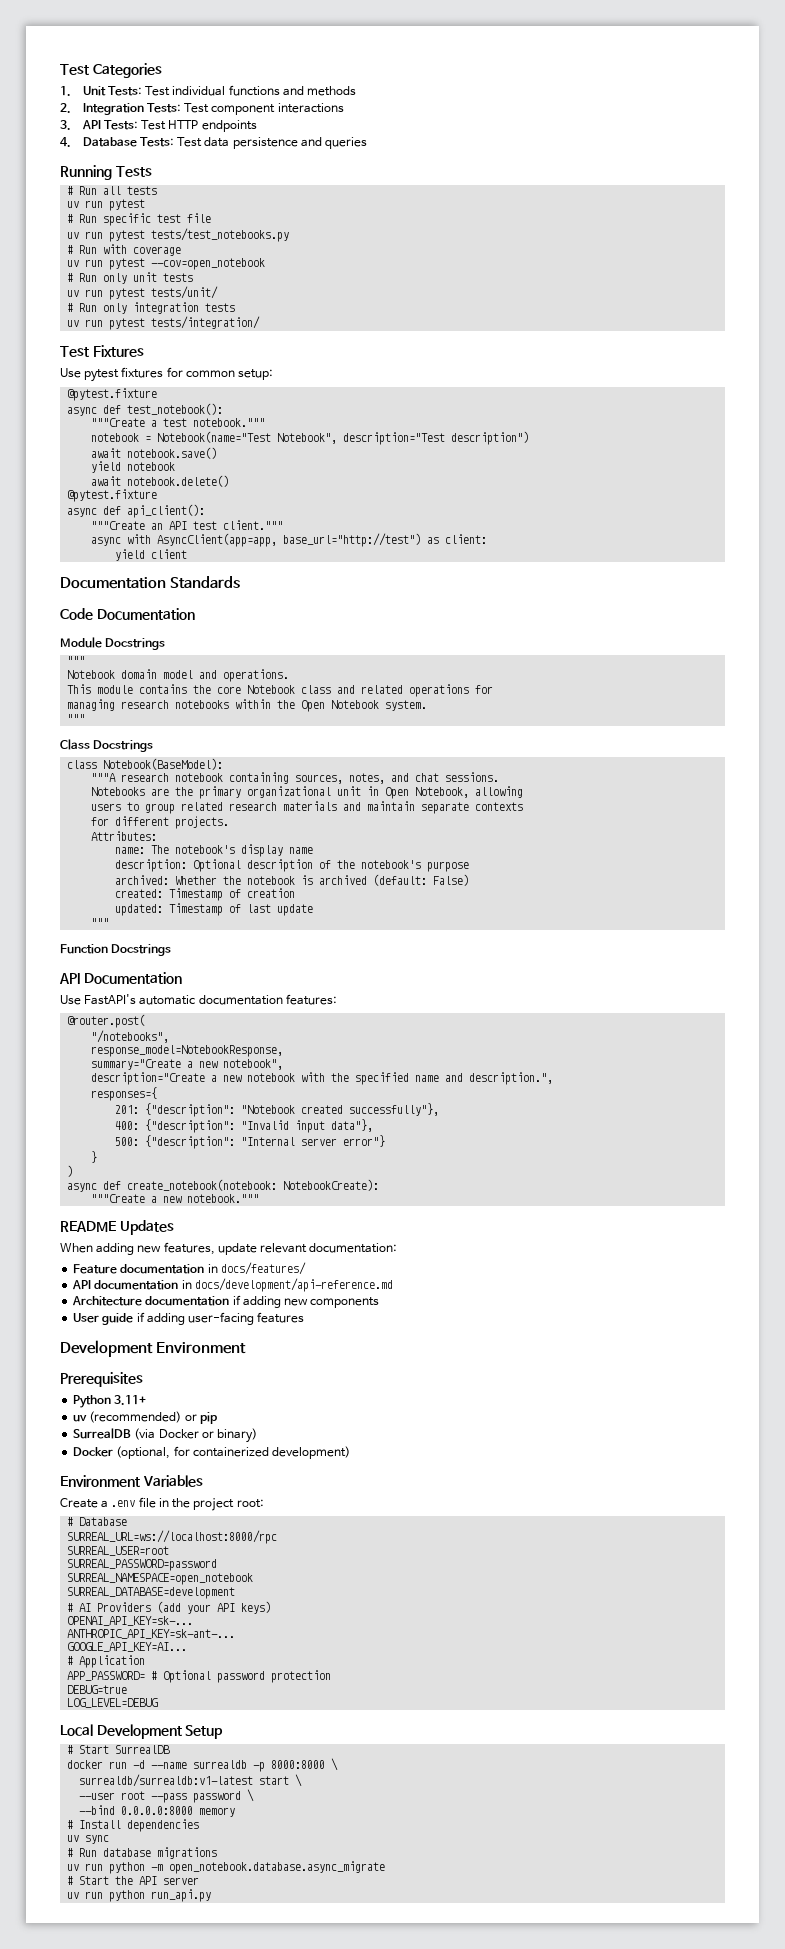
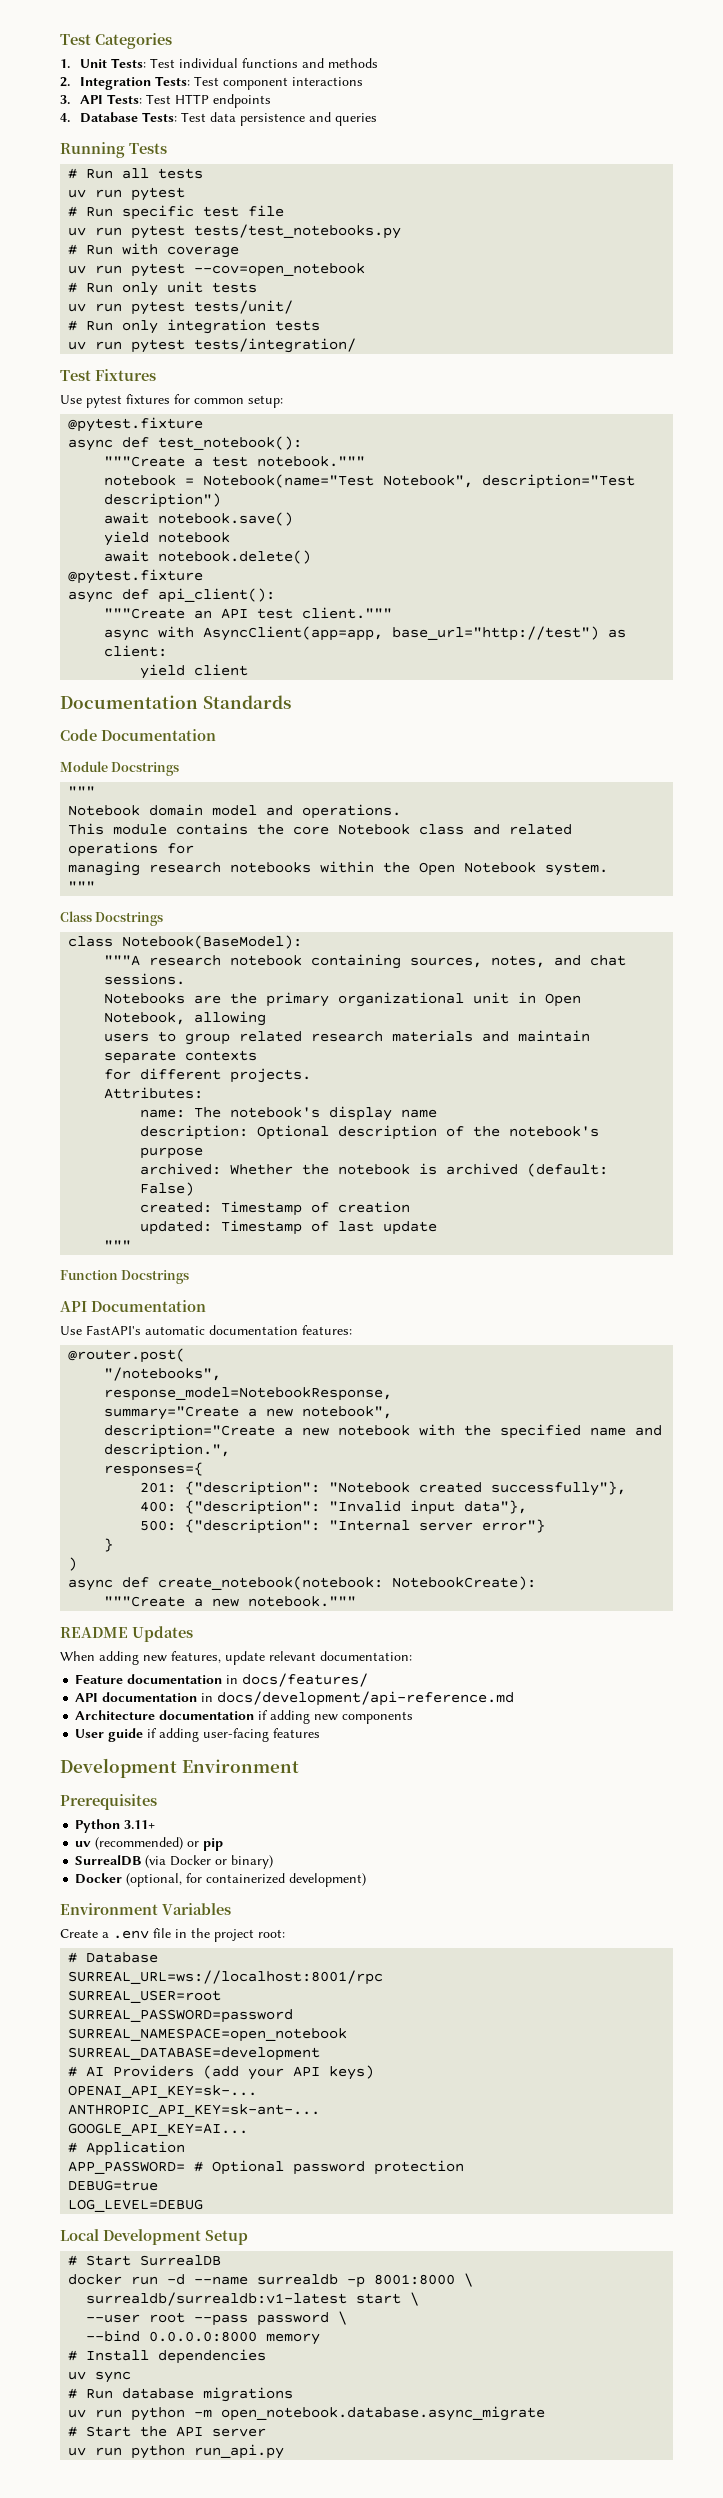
- SURREAL_URL=ws://localhost:8000/rpc
+ SURREAL_URL=ws://localhost:8001/rpc
- docker run -d --name surrealdb -p 8000:8000 \
+ docker run -d --name surrealdb -p 8001:8000 \

